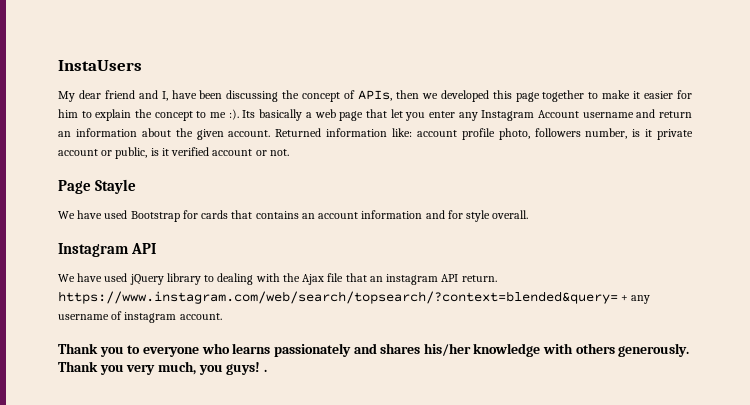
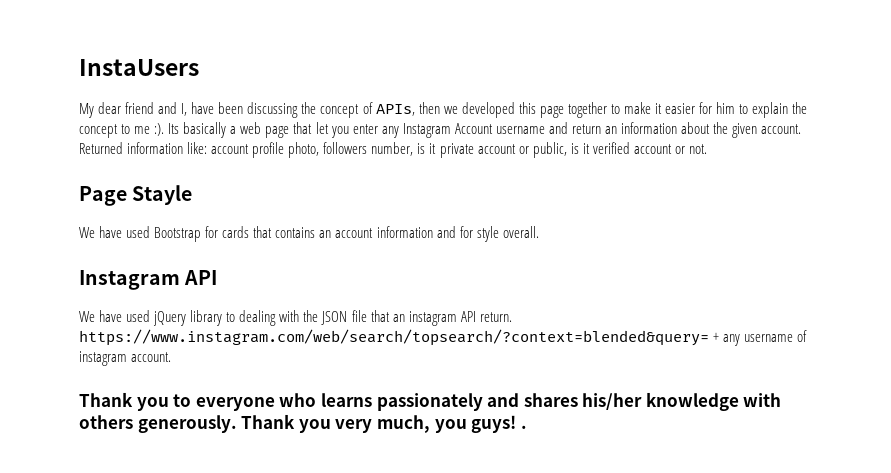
- We have used jQuery library to dealing with the Ajax file that an instagram API return. https://www.instagram.com/web/search/topsearch/?context=blended&query= + any username of instagram account.
+ We have used jQuery library to dealing with the JSON file that an instagram API return. https://www.instagram.com/web/search/topsearch/?context=blended&query= + any username of instagram account.

